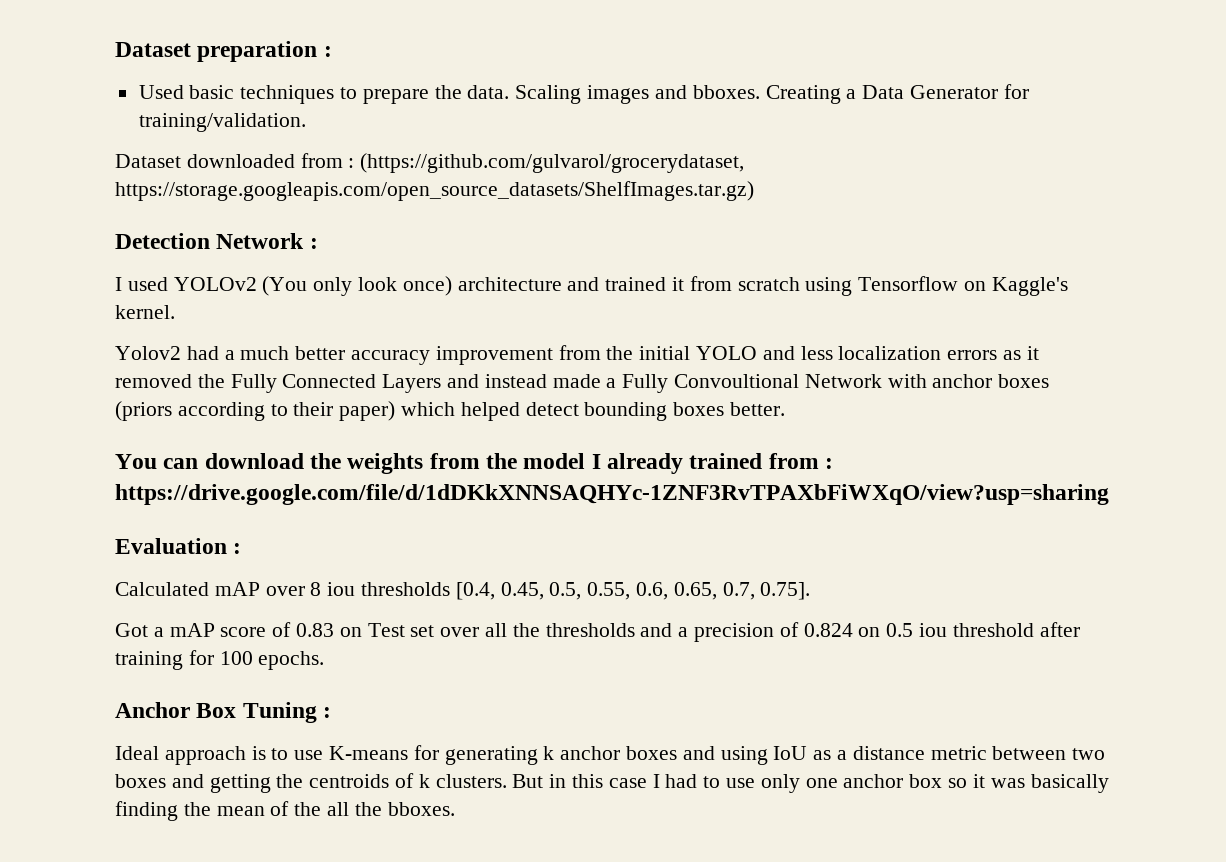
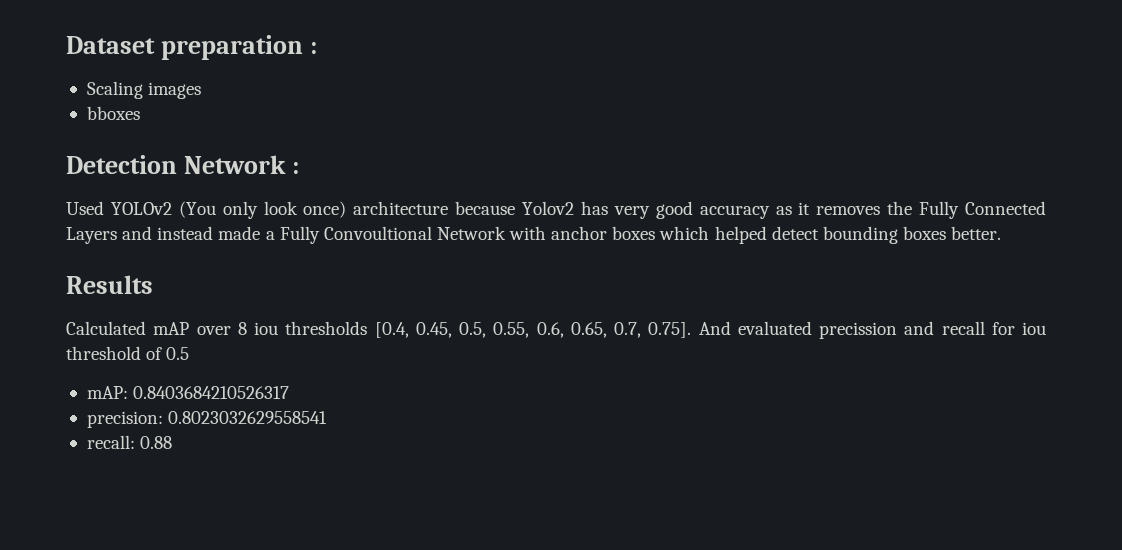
- Used basic techniques to prepare the data. Scaling images and bboxes. Creating a Data Generator for training/validation.
- Dataset downloaded from : (https://github.com/gulvarol/grocerydataset, https://storage.googleapis.com/open_source_datasets/ShelfImages.tar.gz)
+ Scaling images
+ bboxes
- I used YOLOv2 (You only look once) architecture and trained it from scratch using Tensorflow on Kaggle's kernel.
- Yolov2 had a much better accuracy improvement from the initial YOLO and less localization errors as it removed the Fully Connected Layers and instead made a Fully Convoultional Network with anchor boxes (priors according to their paper) which helped detect bounding boxes better.
+ Used YOLOv2 (You only look once) architecture because Yolov2 has very good accuracy as it removes the Fully Connected Layers and instead made a Fully Convoultional Network with anchor boxes which helped detect bounding boxes better.
- You can download the weights from the model I already trained from : https://drive.google.com/file/d/1dDKkXNNSAQHYc-1ZNF3RvTPAXbFiWXqO/view?usp=sharing
- Evaluation :
+ Results
- Calculated mAP over 8 iou thresholds [0.4, 0.45, 0.5, 0.55, 0.6, 0.65, 0.7, 0.75].
- Got a mAP score of 0.83 on Test set over all the thresholds and a precision of 0.824 on 0.5 iou threshold after training for 100 epochs.
- Anchor Box Tuning :
- Ideal approach is to use K-means for generating k anchor boxes and using IoU as a distance metric between two boxes and getting the centroids of k clusters. But in this case I had to use only one anchor box so it was basically finding the mean of the all the bboxes.
+ Calculated mAP over 8 iou thresholds [0.4, 0.45, 0.5, 0.55, 0.6, 0.65, 0.7, 0.75]. And evaluated precission and recall for iou threshold of 0.5
+ mAP: 0.8403684210526317
+ precision: 0.8023032629558541
+ recall: 0.88

